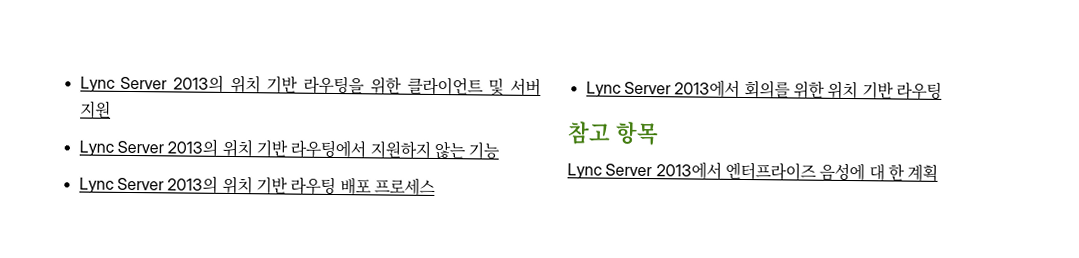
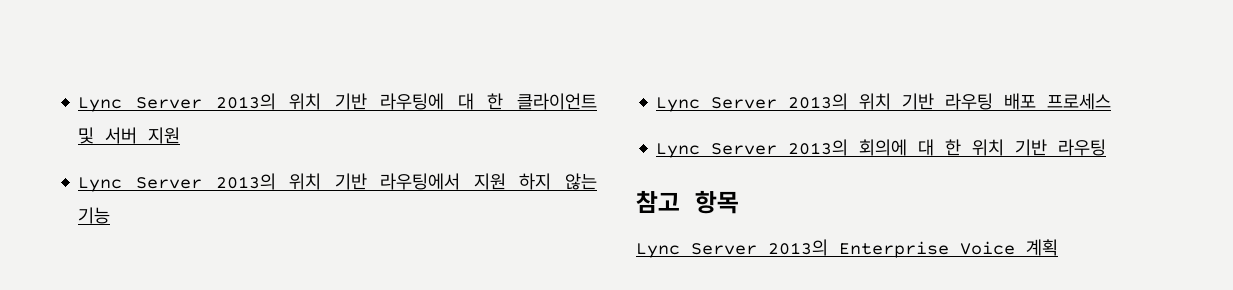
- Lync Server 2013의 위치 기반 라우팅을 위한 클라이언트 및 서버 지원
+ Lync Server 2013의 위치 기반 라우팅에 대 한 클라이언트 및 서버 지원
- Lync Server 2013의 위치 기반 라우팅에서 지원하지 않는 기능
+ Lync Server 2013의 위치 기반 라우팅에서 지원 하지 않는 기능
- Lync Server 2013에서 회의를 위한 위치 기반 라우팅
+ Lync Server 2013의 회의에 대 한 위치 기반 라우팅
- Lync Server 2013에서 엔터프라이즈 음성에 대 한 계획
+ Lync Server 2013의 Enterprise Voice 계획

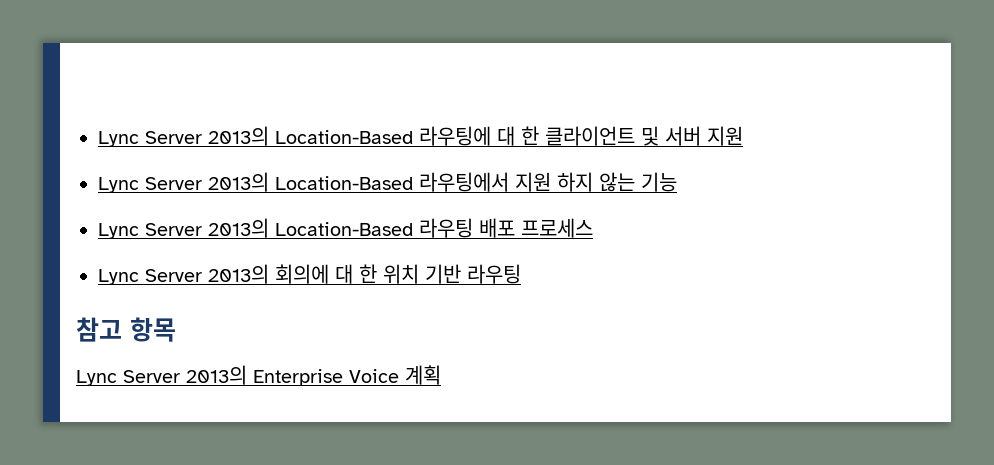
- Lync Server 2013의 위치 기반 라우팅에 대 한 클라이언트 및 서버 지원
+ Lync Server 2013의 Location-Based 라우팅에 대 한 클라이언트 및 서버 지원
- Lync Server 2013의 위치 기반 라우팅에서 지원 하지 않는 기능
+ Lync Server 2013의 Location-Based 라우팅에서 지원 하지 않는 기능
- Lync Server 2013의 위치 기반 라우팅 배포 프로세스
+ Lync Server 2013의 Location-Based 라우팅 배포 프로세스

